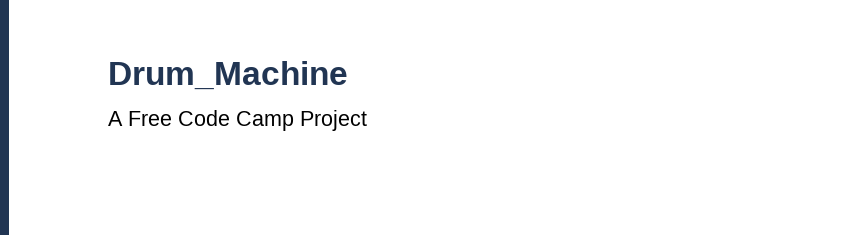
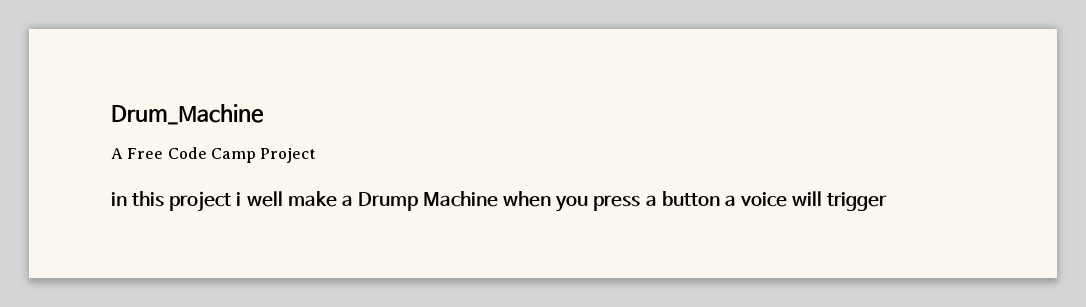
+ in this project i well make a Drump Machine when you press a button a voice will trigger

